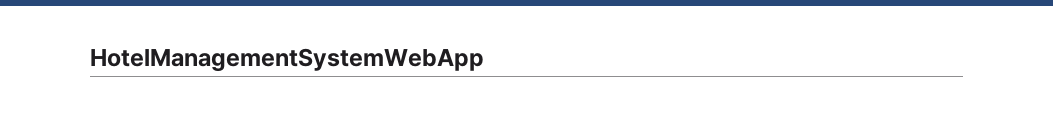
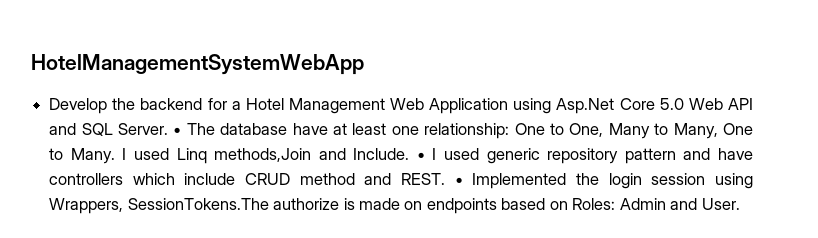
+ Develop the backend for a Hotel Management Web Application using Asp.Net Core 5.0 Web API and SQL Server. • The database have at least one relationship: One to One, Many to Many, One to Many. I used Linq methods,Join and Include. • I used generic repository pattern and have controllers which include CRUD method and REST. • Implemented the login session using Wrappers, SessionTokens.The authorize is made on endpoints based on Roles: Admin and User.

